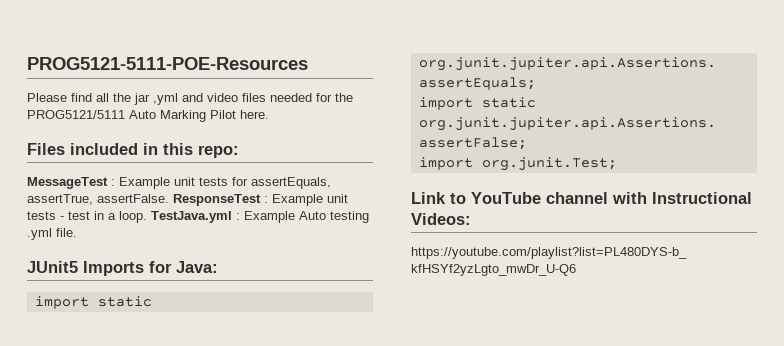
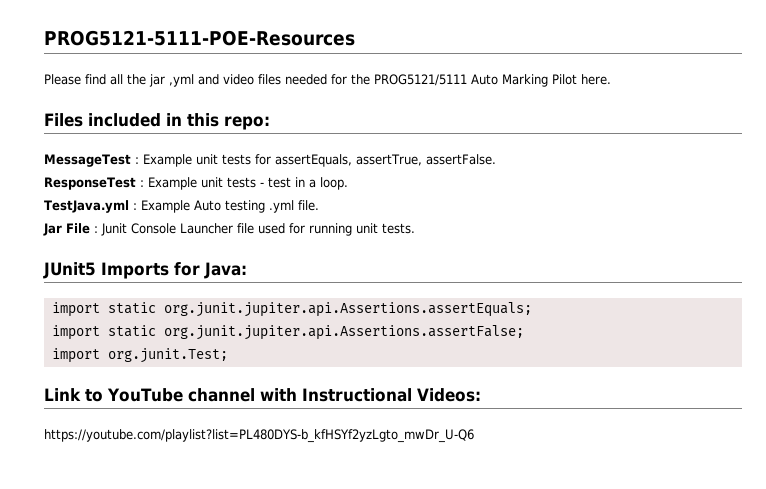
- MessageTest : Example unit tests for assertEquals, assertTrue, assertFalse. ResponseTest : Example unit tests - test in a loop. TestJava.yml : Example Auto testing .yml file.
+ MessageTest : Example unit tests for assertEquals, assertTrue, assertFalse.
+ ResponseTest : Example unit tests - test in a loop.
+ TestJava.yml : Example Auto testing .yml file.
+ Jar File : Junit Console Launcher file used for running unit tests.

